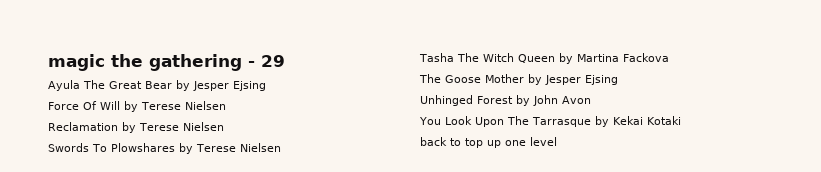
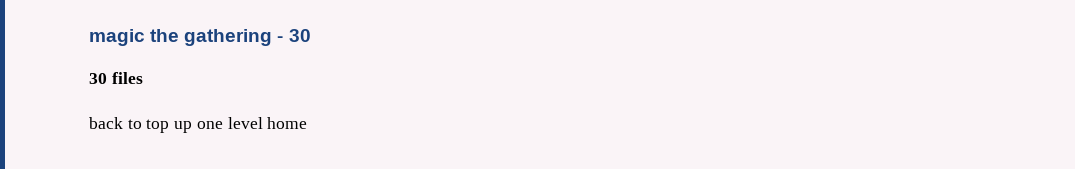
- magic the gathering - 29
- Ayula The Great Bear by Jesper Ejsing
- Force Of Will by Terese Nielsen
- Reclamation by Terese Nielsen
- Swords To Plowshares by Terese Nielsen
- Tasha The Witch Queen by Martina Fackova
- The Goose Mother by Jesper Ejsing
- Unhinged Forest by John Avon
- You Look Upon The Tarrasque by Kekai Kotaki
+ magic the gathering - 30
+ 30 files
- back to top up one level
+ back to top up one level home

